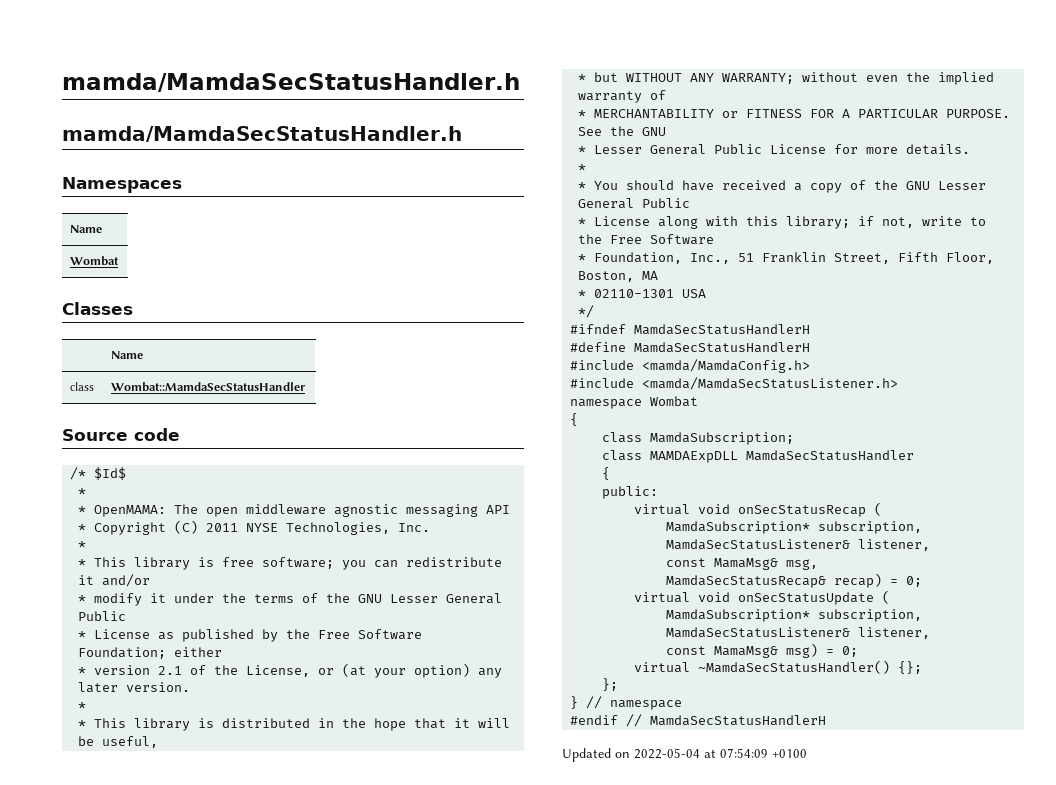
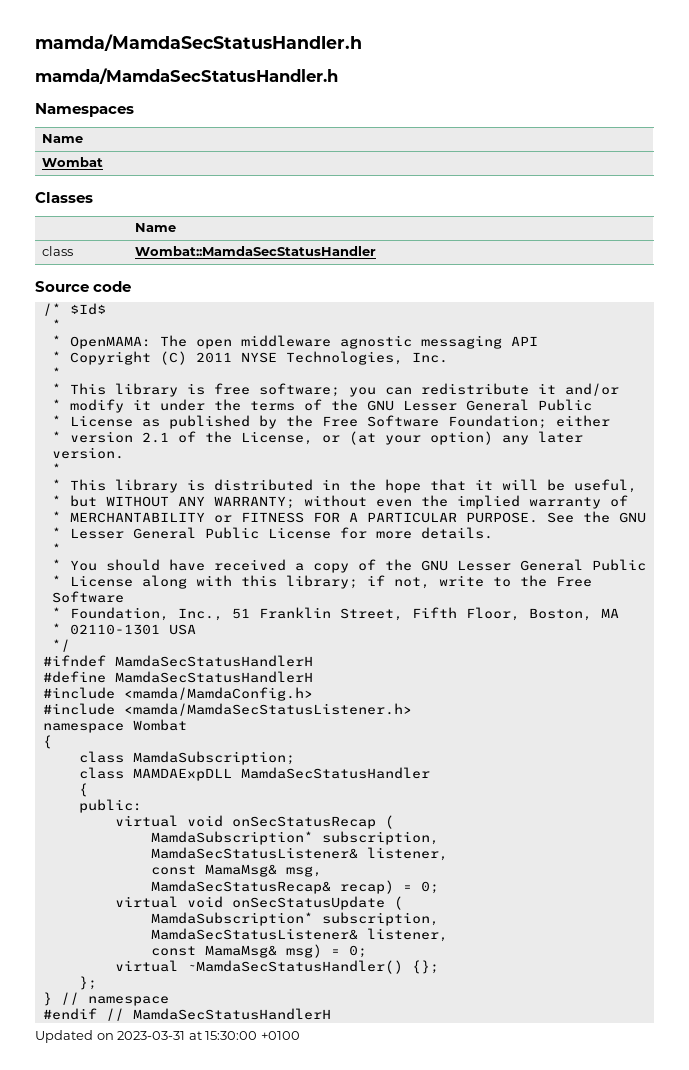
- Updated on 2022-05-04 at 07:54:09 +0100
+ Updated on 2023-03-31 at 15:30:00 +0100

